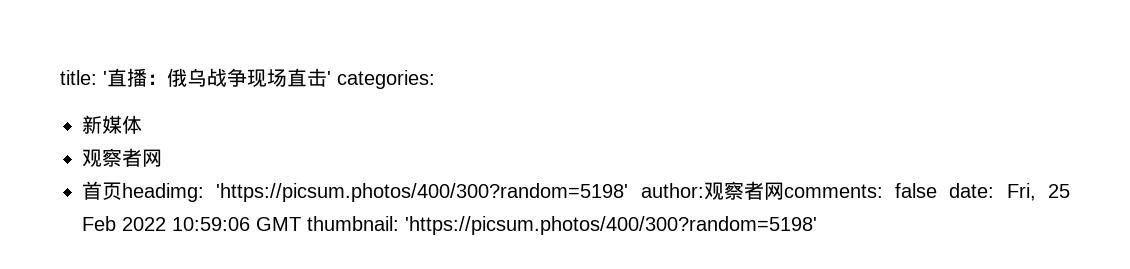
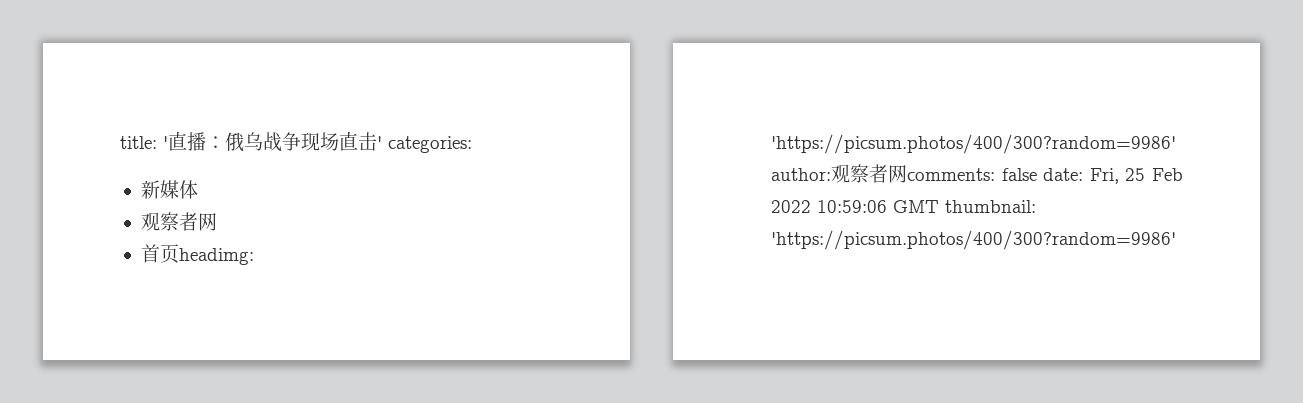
- 首页headimg: 'https://picsum.photos/400/300?random=5198' author:观察者网comments: false date: Fri, 25 Feb 2022 10:59:06 GMT thumbnail: 'https://picsum.photos/400/300?random=5198'
+ 首页headimg: 'https://picsum.photos/400/300?random=9986' author:观察者网comments: false date: Fri, 25 Feb 2022 10:59:06 GMT thumbnail: 'https://picsum.photos/400/300?random=9986'

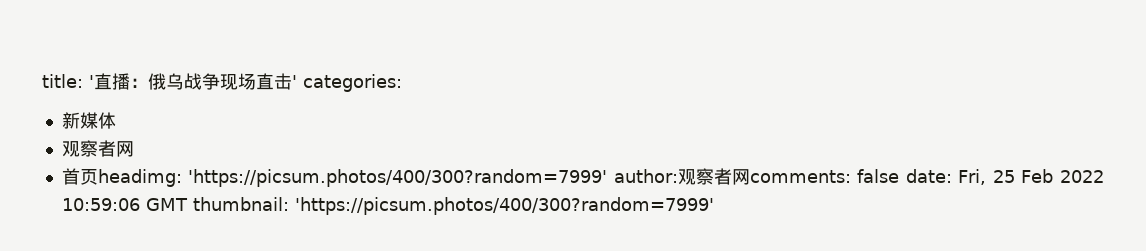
- 首页headimg: 'https://picsum.photos/400/300?random=9986' author:观察者网comments: false date: Fri, 25 Feb 2022 10:59:06 GMT thumbnail: 'https://picsum.photos/400/300?random=9986'
+ 首页headimg: 'https://picsum.photos/400/300?random=7999' author:观察者网comments: false date: Fri, 25 Feb 2022 10:59:06 GMT thumbnail: 'https://picsum.photos/400/300?random=7999'

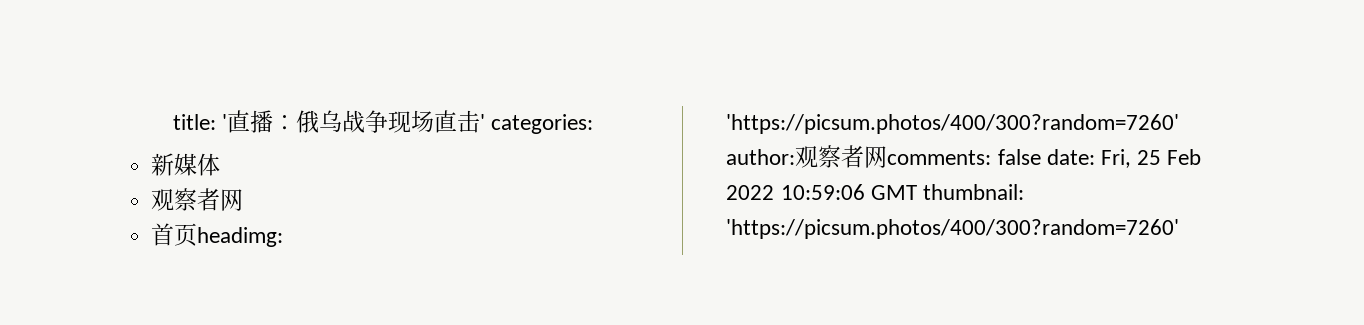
- 首页headimg: 'https://picsum.photos/400/300?random=7999' author:观察者网comments: false date: Fri, 25 Feb 2022 10:59:06 GMT thumbnail: 'https://picsum.photos/400/300?random=7999'
+ 首页headimg: 'https://picsum.photos/400/300?random=7260' author:观察者网comments: false date: Fri, 25 Feb 2022 10:59:06 GMT thumbnail: 'https://picsum.photos/400/300?random=7260'

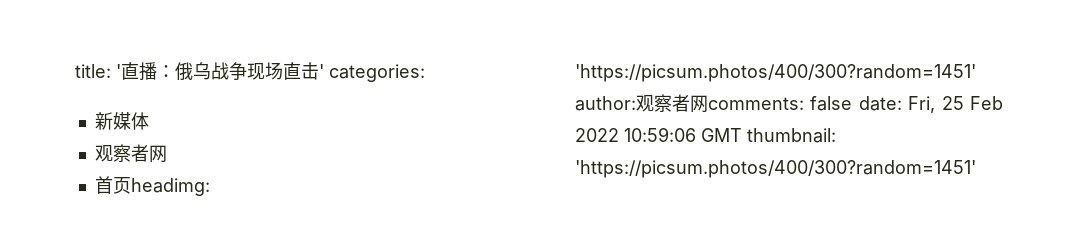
- 首页headimg: 'https://picsum.photos/400/300?random=7260' author:观察者网comments: false date: Fri, 25 Feb 2022 10:59:06 GMT thumbnail: 'https://picsum.photos/400/300?random=7260'
+ 首页headimg: 'https://picsum.photos/400/300?random=1451' author:观察者网comments: false date: Fri, 25 Feb 2022 10:59:06 GMT thumbnail: 'https://picsum.photos/400/300?random=1451'

